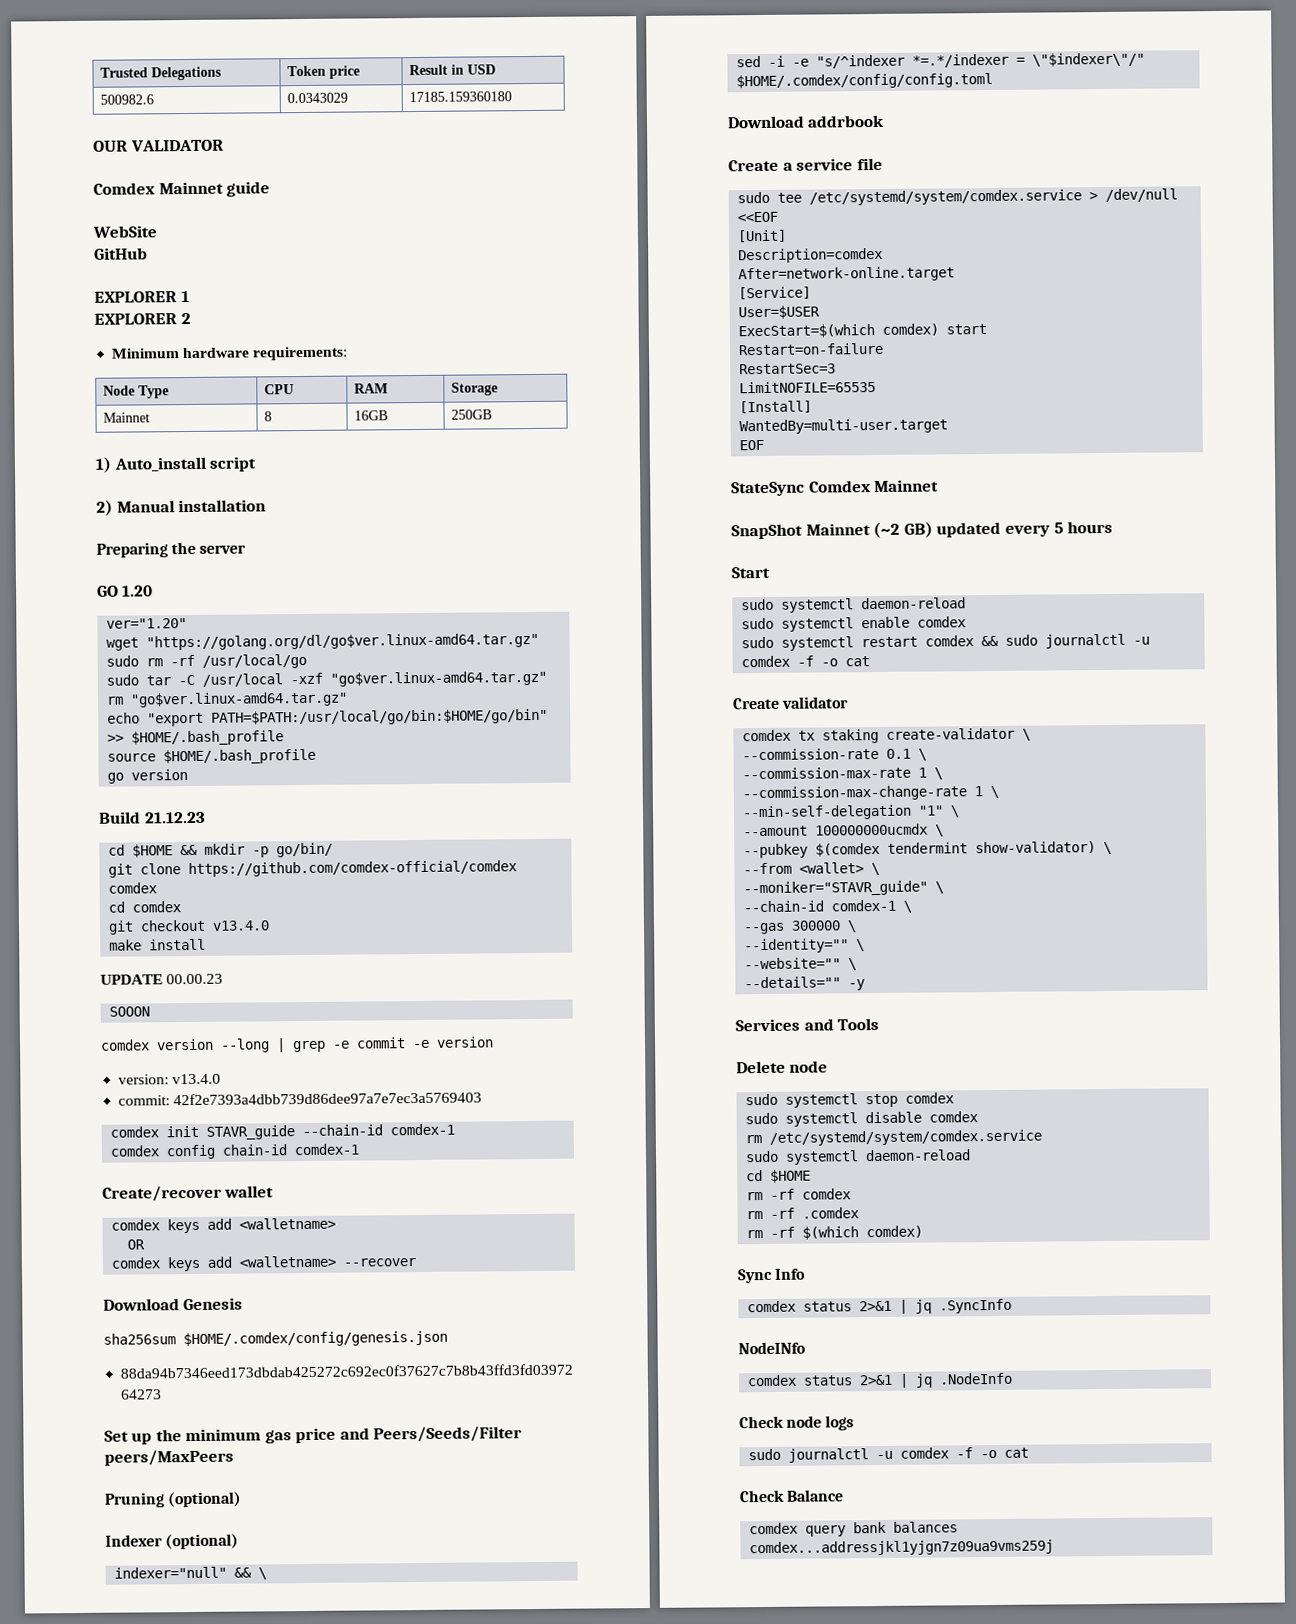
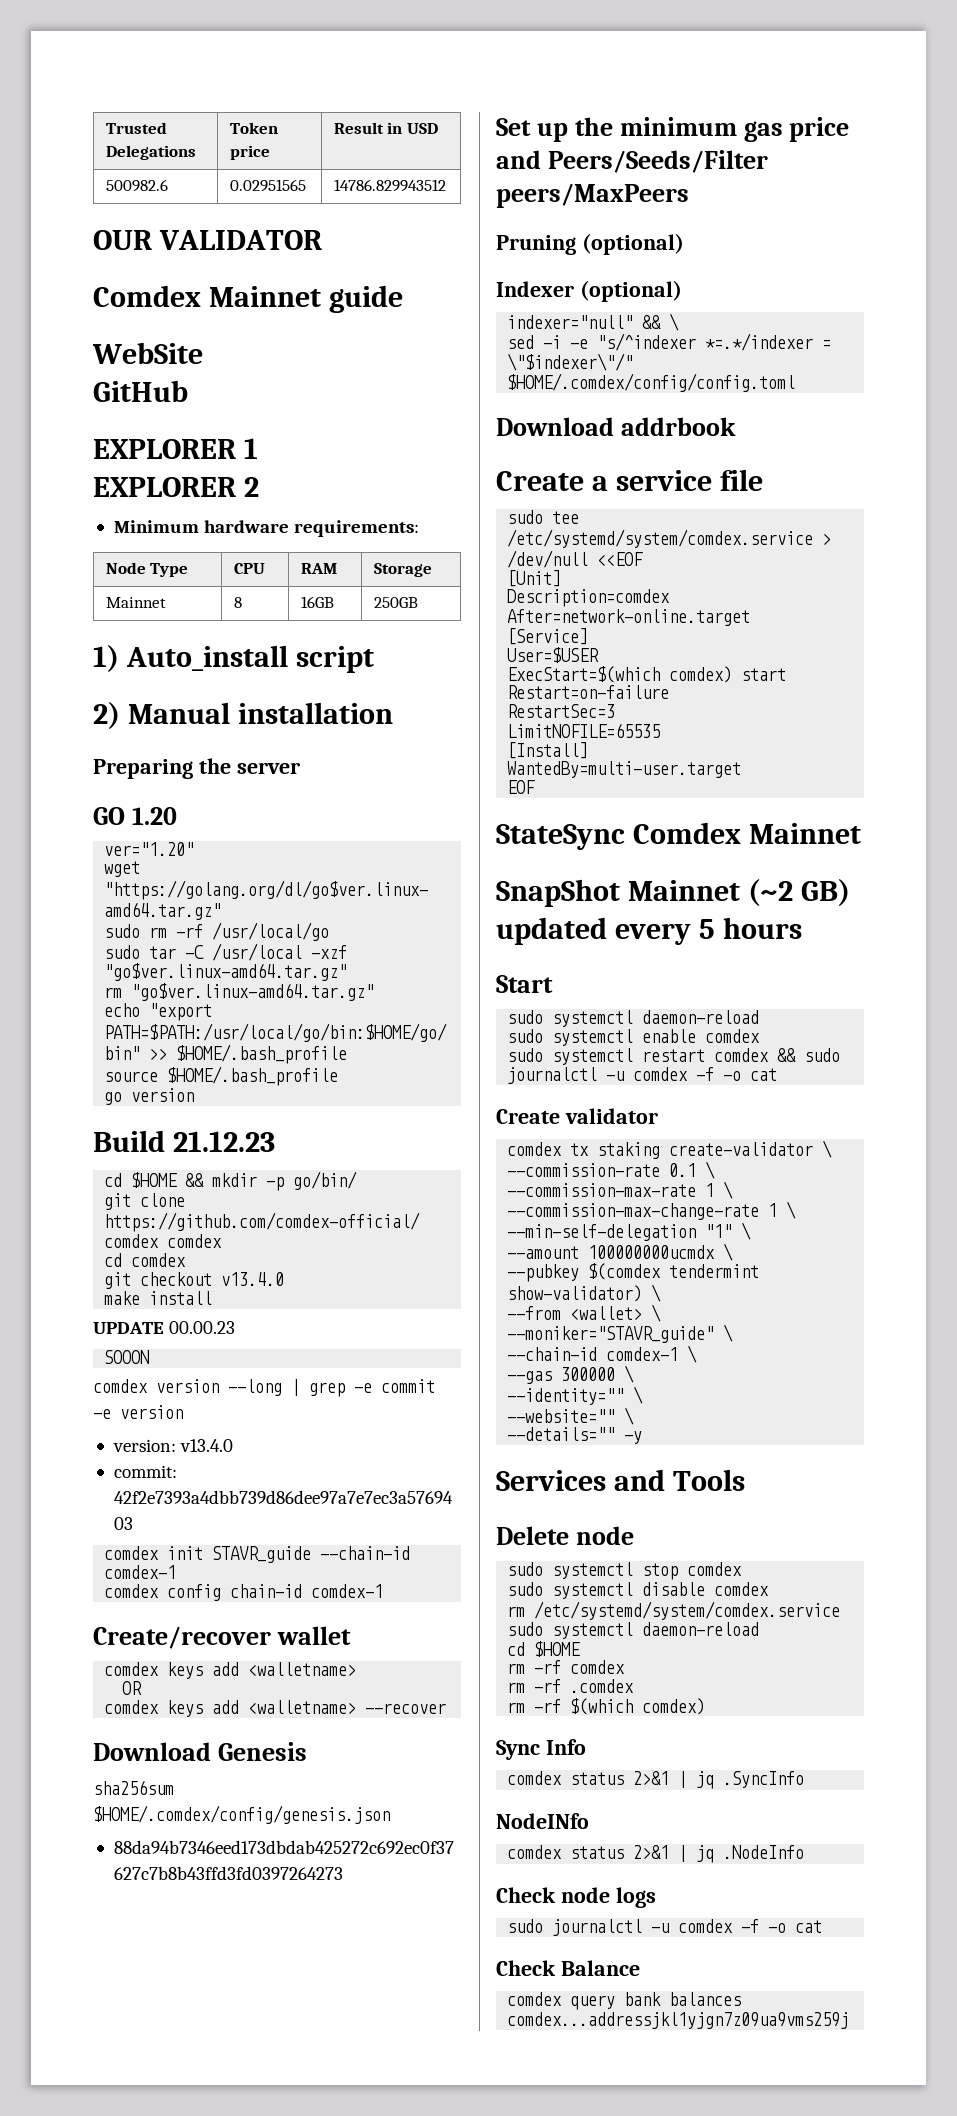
- 500982.6 | 0.0343029 | 17185.159360180
+ 500982.6 | 0.02951565 | 14786.829943512

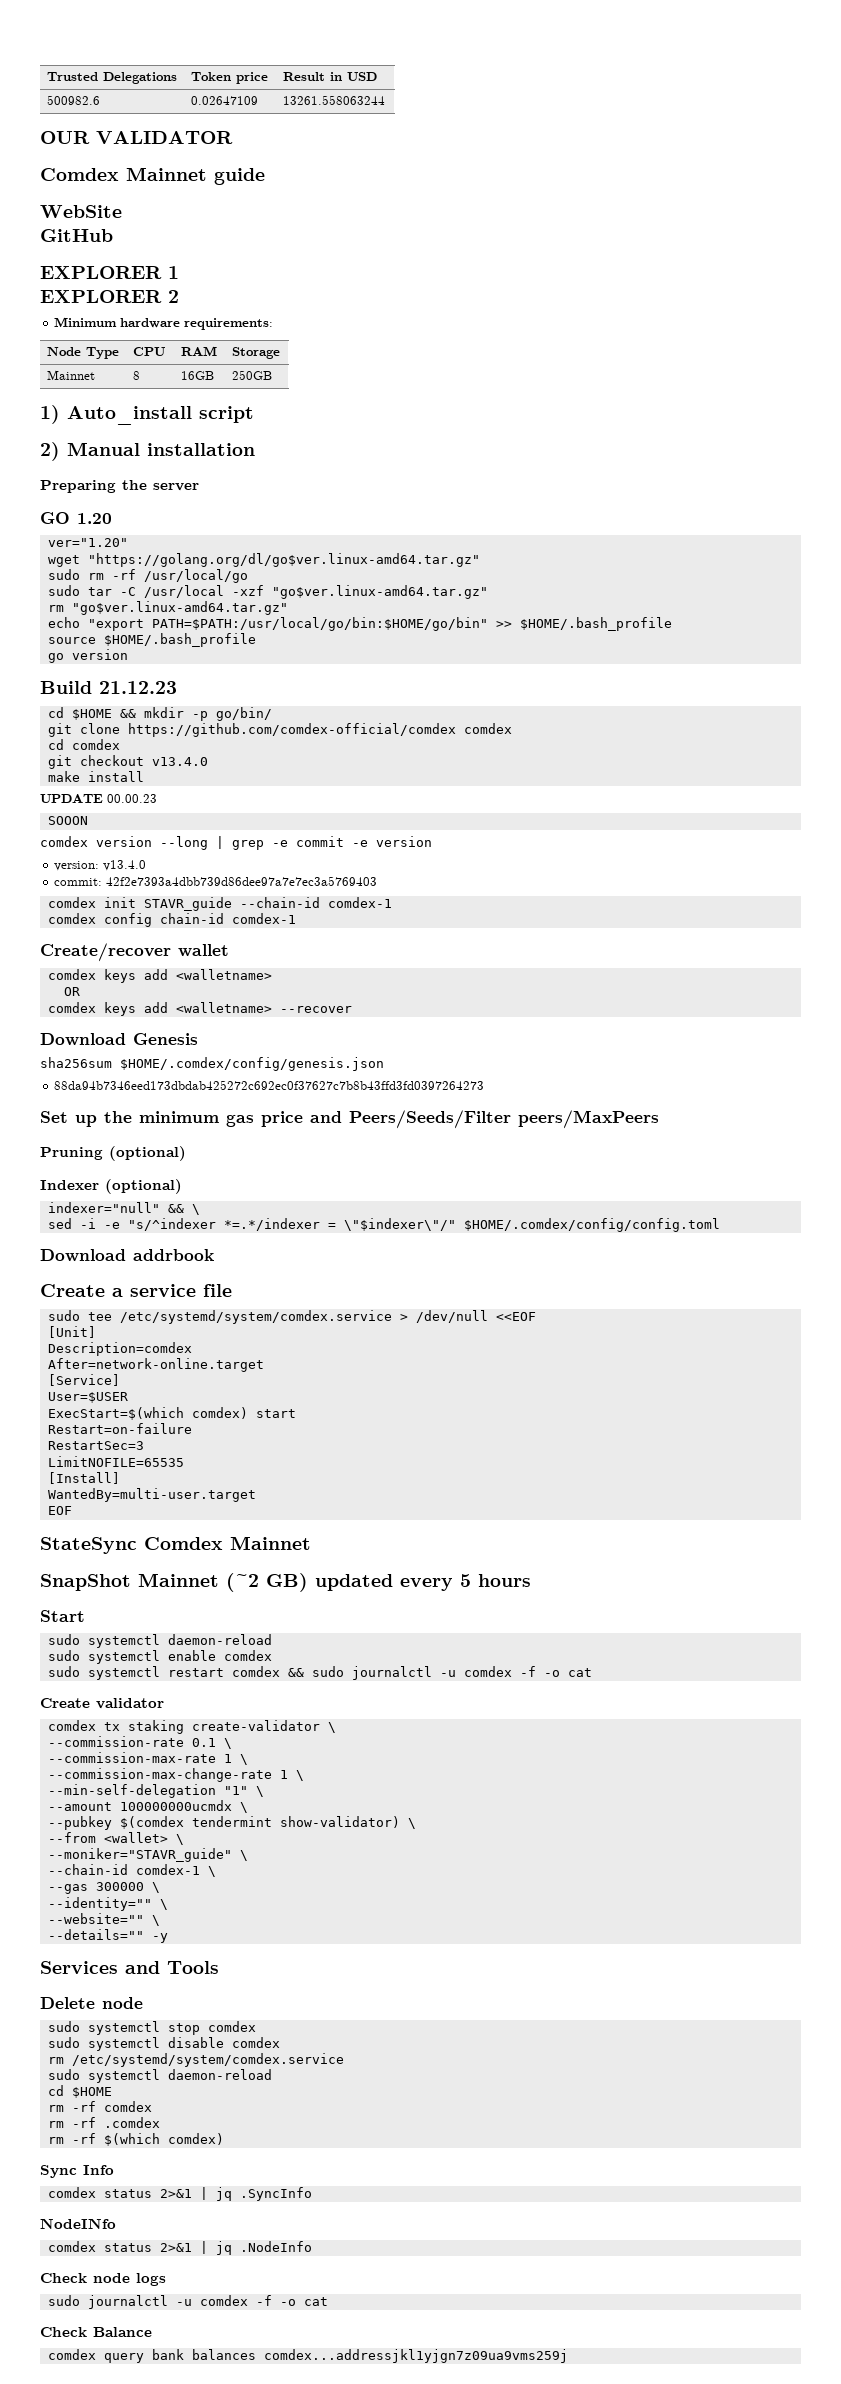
- 500982.6 | 0.02951565 | 14786.829943512
+ 500982.6 | 0.02647109 | 13261.558063244

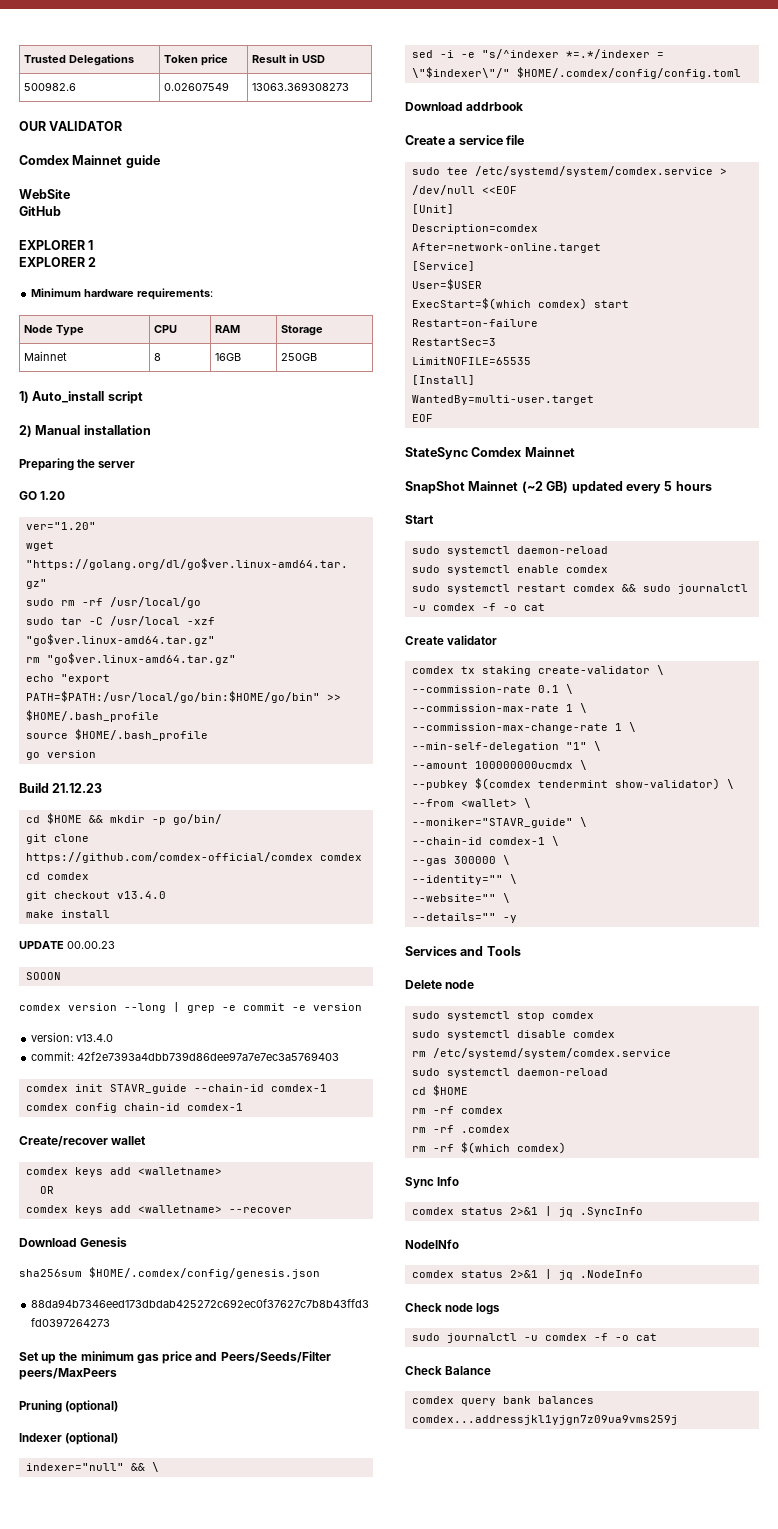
- 500982.6 | 0.02647109 | 13261.558063244
+ 500982.6 | 0.02607549 | 13063.369308273

